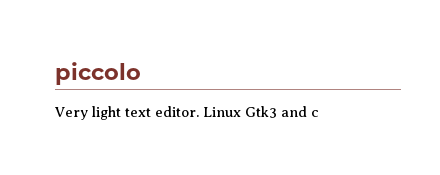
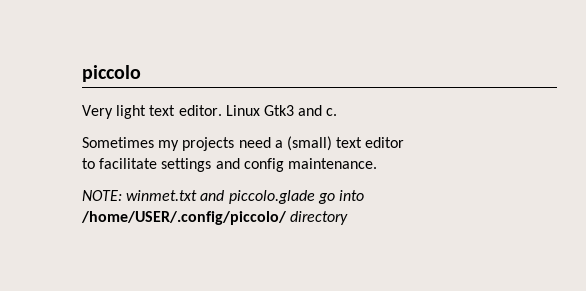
- Linux Gtk3 and c
+ Linux Gtk3 and c.
+ Sometimes my projects need a (small) text editor
+ to facilitate settings and config maintenance.
+ NOTE: winmet.txt and piccolo.glade go into /home/USER/.config/piccolo/ directory

